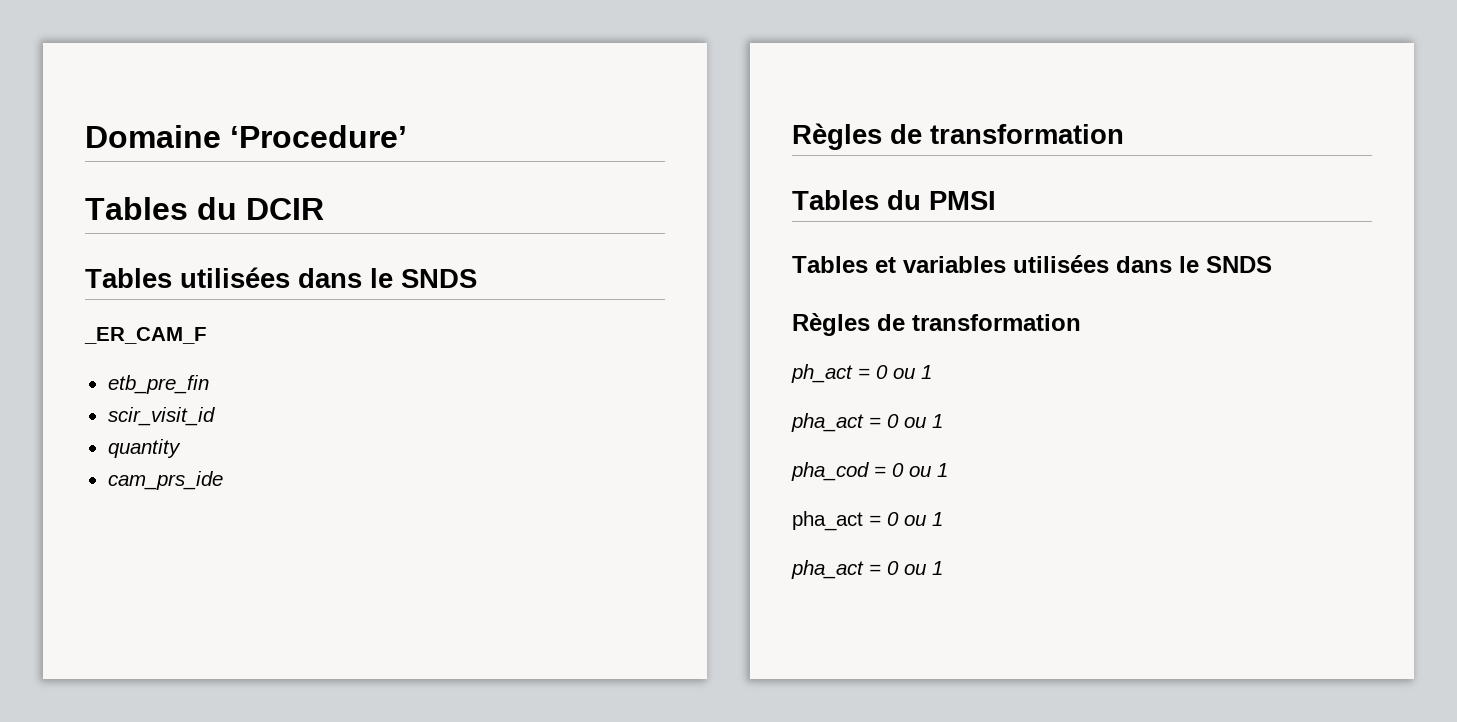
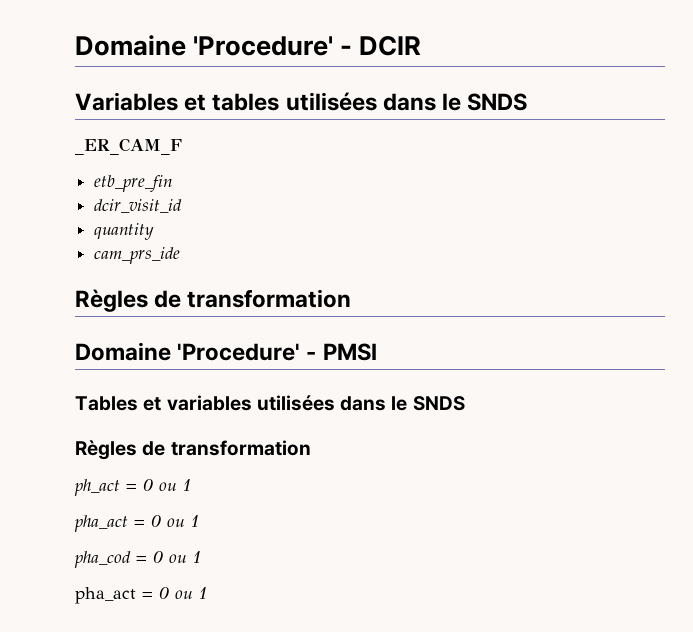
- Domaine ‘Procedure’
- Tables du DCIR
+ Domaine 'Procedure' - DCIR
- Tables utilisées dans le SNDS
+ Variables et tables utilisées dans le SNDS
- scir_visit_id
+ dcir_visit_id
- Tables du PMSI
+ Domaine 'Procedure' - PMSI
  pha_cod = 0 ou 1
- pha_act = 0 ou 1

